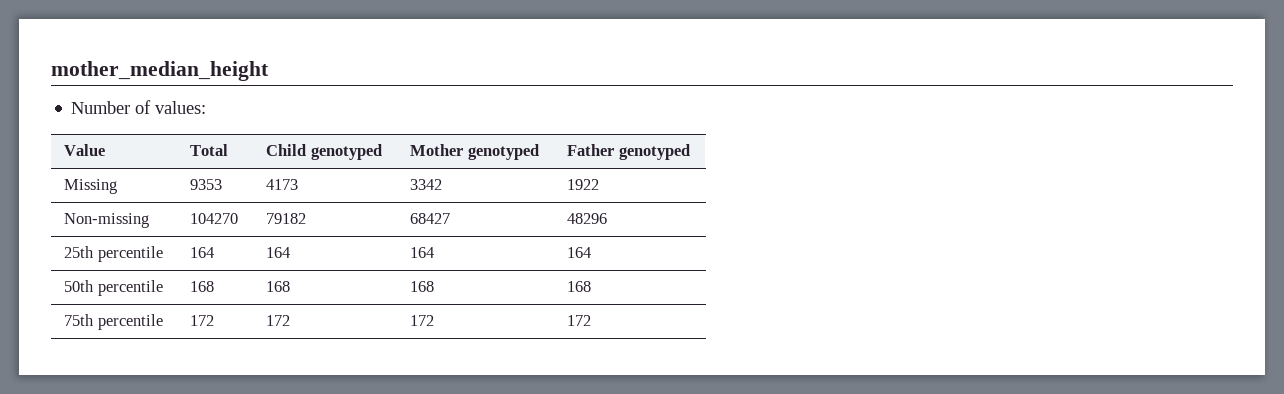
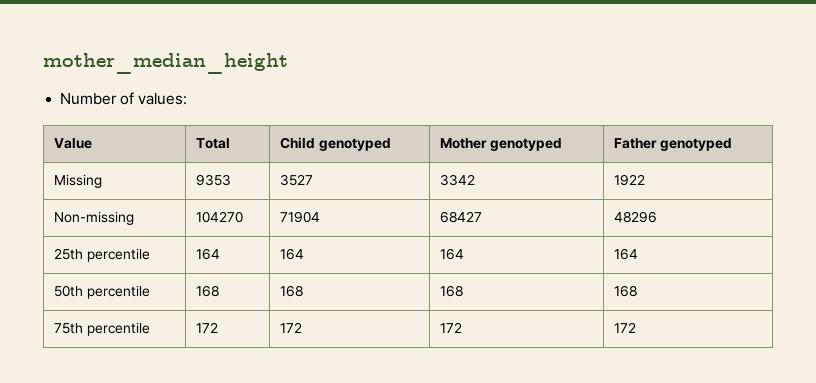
- Missing | 9353 | 4173 | 3342 | 1922
+ Missing | 9353 | 3527 | 3342 | 1922
- Non-missing | 104270 | 79182 | 68427 | 48296
+ Non-missing | 104270 | 71904 | 68427 | 48296

